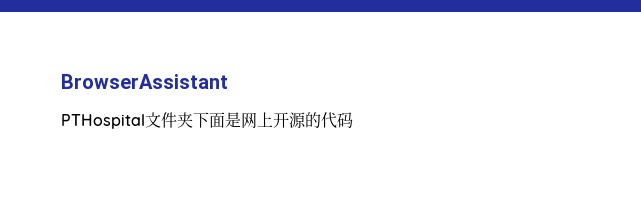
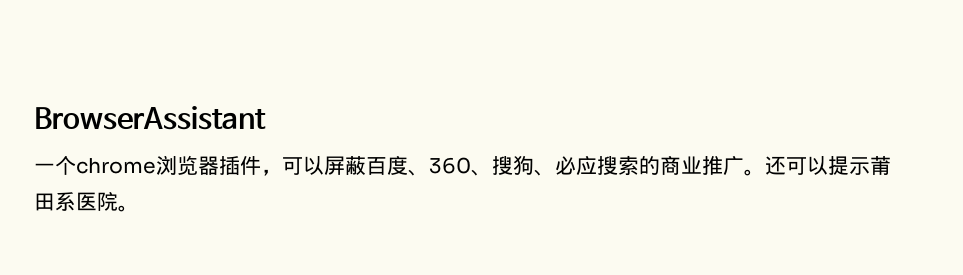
- PTHospital文件夹下面是网上开源的代码
+ 一个chrome浏览器插件，可以屏蔽百度、360、搜狗、必应搜索的商业推广。还可以提示莆田系医院。

